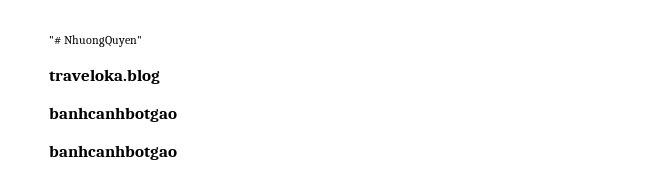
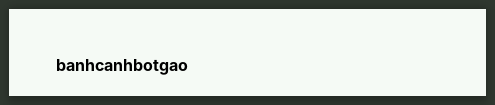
- "# NhuongQuyen"
- traveloka.blog
- banhcanhbotgao

